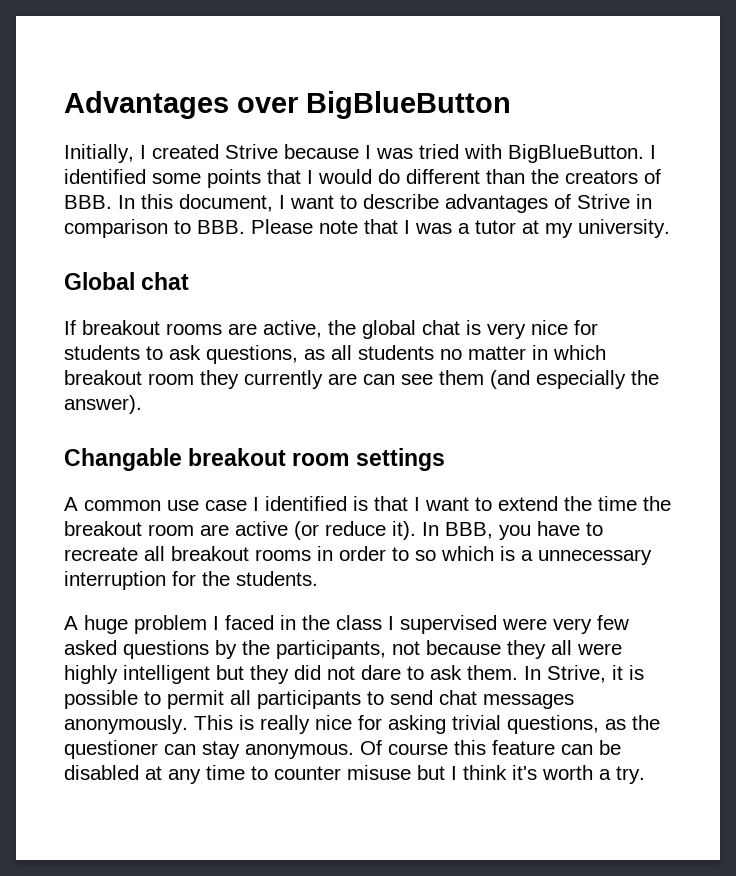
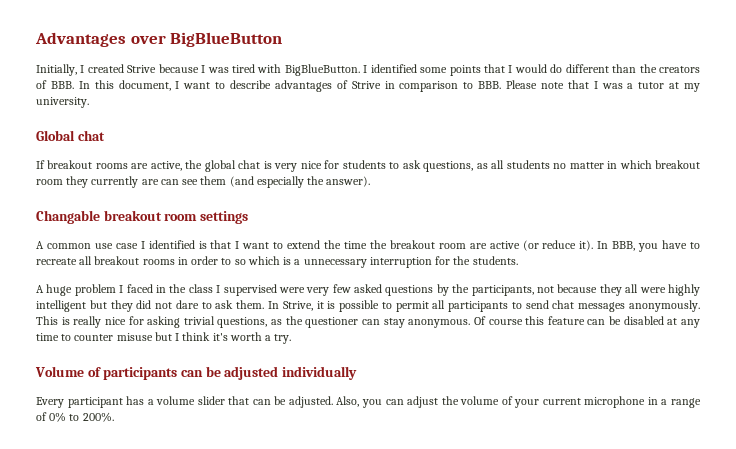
- Initially, I created Strive because I was tried with BigBlueButton.
+ Initially, I created Strive because I was tired with BigBlueButton.
+ Volume of participants can be adjusted individually
+ Every participant has a volume slider that can be adjusted. Also, you can adjust the volume of your current microphone in a range of 0% to 200%.

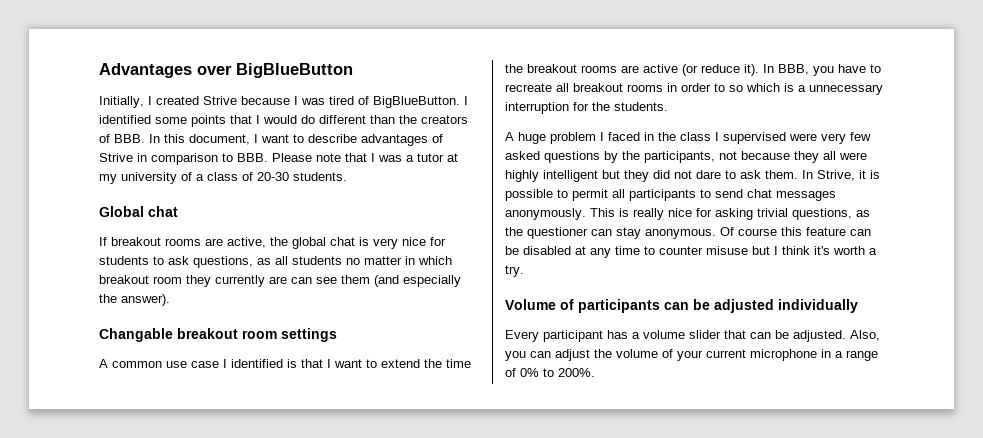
- Initially, I created Strive because I was tired with BigBlueButton.
+ Initially, I created Strive because I was tired of BigBlueButton.
- I identified some points that I would do different than the creators of BBB. In this document, I want to describe advantages of Strive in comparison to BBB. Please note that I was a tutor at my university.
+ I identified some points that I would do different than the creators of BBB. In this document, I want to describe advantages of Strive in comparison to BBB. Please note that I was a tutor at my university of a class of 20-30 students.
- A common use case I identified is that I want to extend the time the breakout room are active (or reduce it).
+ A common use case I identified is that I want to extend the time the breakout rooms are active (or reduce it).

